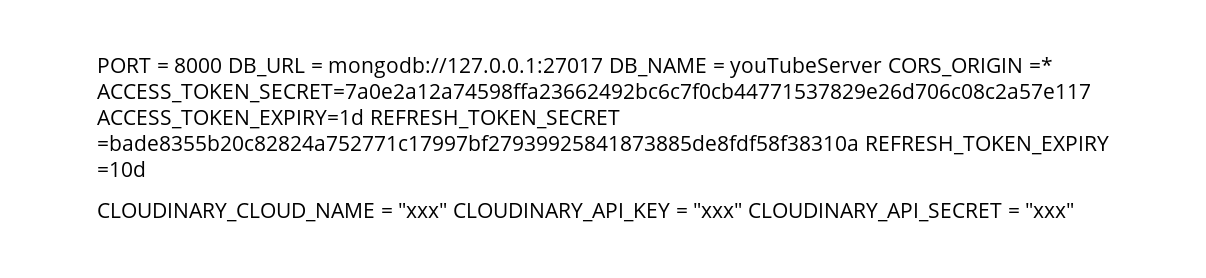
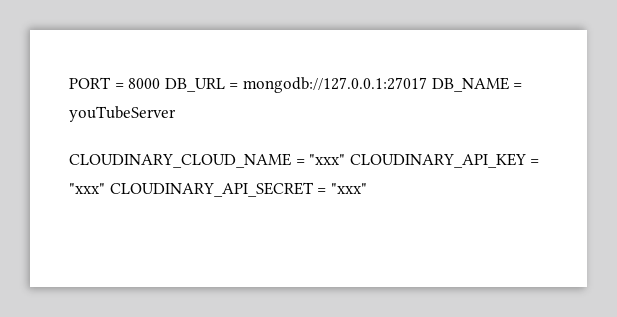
- PORT = 8000 DB_URL = mongodb://127.0.0.1:27017 DB_NAME = youTubeServer CORS_ORIGIN =* ACCESS_TOKEN_SECRET=7a0e2a12a74598ffa23662492bc6c7f0cb44771537829e26d706c08c2a57e117 ACCESS_TOKEN_EXPIRY=1d REFRESH_TOKEN_SECRET =bade8355b20c82824a752771c17997bf27939925841873885de8fdf58f38310a REFRESH_TOKEN_EXPIRY =10d
+ PORT = 8000 DB_URL = mongodb://127.0.0.1:27017 DB_NAME = youTubeServer

